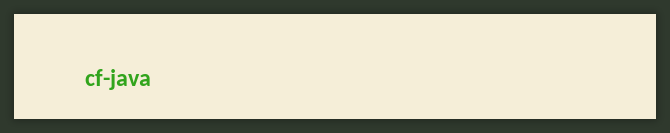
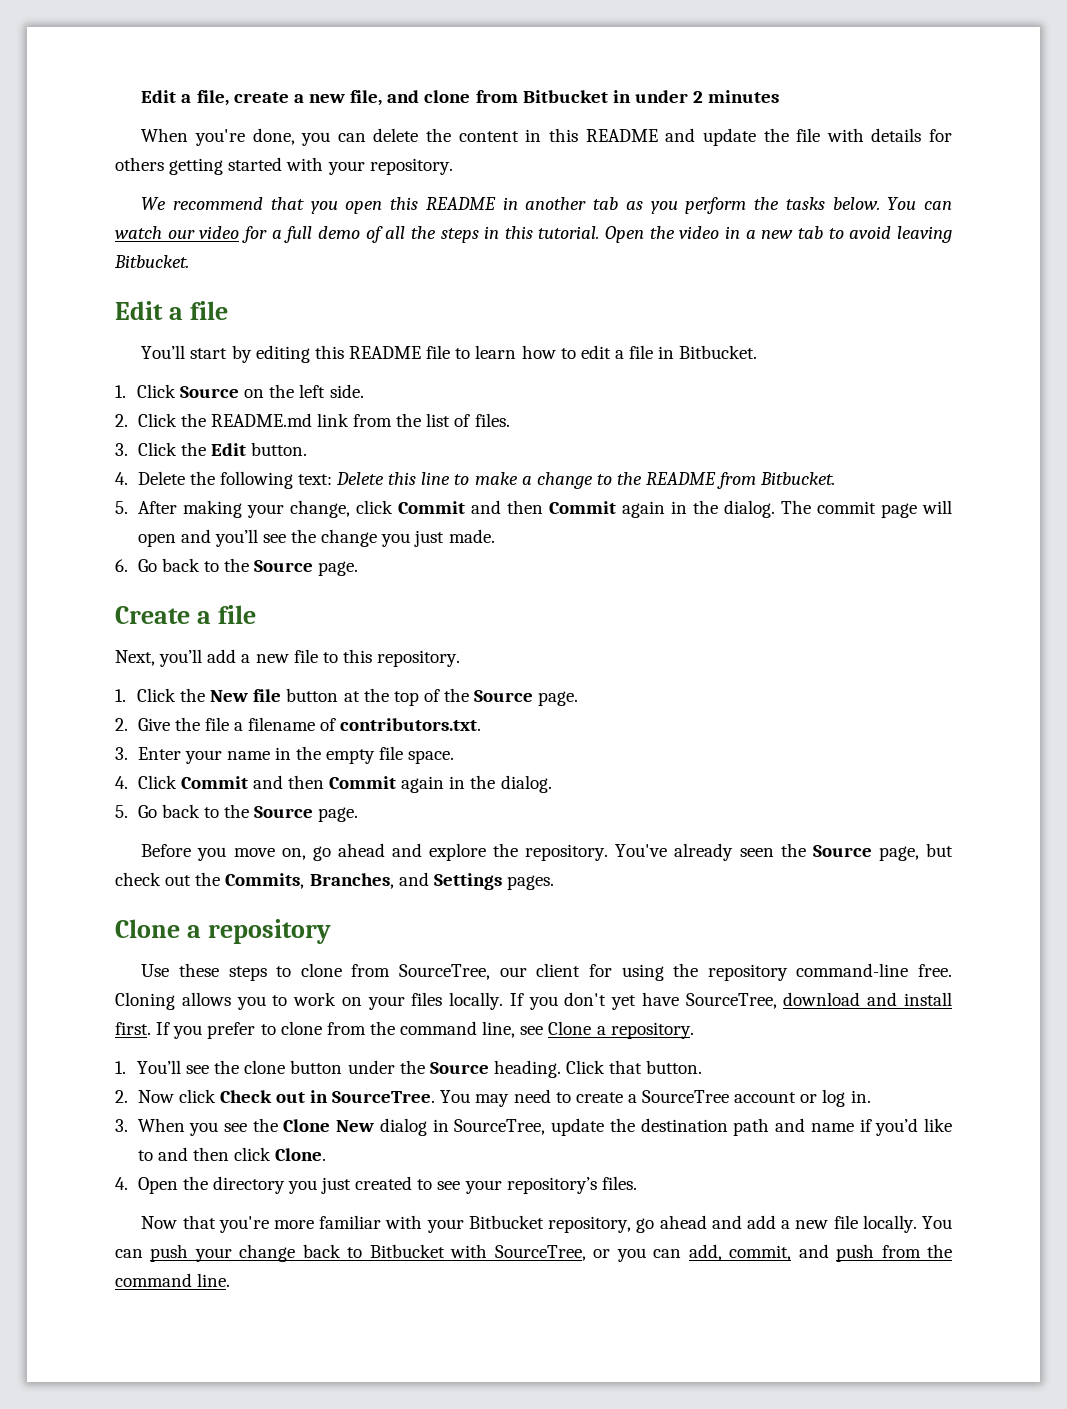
- cf-java
+ Edit a file, create a new file, and clone from Bitbucket in under 2 minutes
+ When you're done, you can delete the content in this README and update the file with details for others getting started with your repository.
+ We recommend that you open this README in another tab as you perform the tasks below. You can watch our video for a full demo of all the steps in this tutorial. Open the video in a new tab to avoid leaving Bitbucket.
+ Edit a file
+ You’ll start by editing this README file to learn how to edit a file in Bitbucket.
+ 1. Click Source on the left side.
+ 2. Click the README.md link from the list of files.
+ 3. Click the Edit button.
+ 4. Delete the following text: Delete this line to make a change to the README from Bitbucket.
+ 5. After making your change, click Commit and then Commit again in the dialog. The commit page will open and you’ll see the change you just made.
+ 6. Go back to the Source page.
+ Create a file
+ Next, you’ll add a new file to this repository.
+ 1. Click the New file button at the top of the Source page.
+ 2. Give the file a filename of contributors.txt.
+ 3. Enter your name in the empty file space.
+ 4. Click Commit and then Commit again in the dialog.
+ 5. Go back to the Source page.
+ Before you move on, go ahead and explore the repository. You've already seen the Source page, but check out the Commits, Branches, and Settings pages.
+ Clone a repository
+ Use these steps to clone from SourceTree, our client for using the repository command-line free. Cloning allows you to work on your files locally. If you don't yet have SourceTree, download and install first. If you prefer to clone from the command line, see Clone a repository.
+ 1. You’ll see the clone button under the Source heading. Click that button.
+ 2. Now click Check out in SourceTree. You may need to create a SourceTree account or log in.
+ 3. When you see the Clone New dialog in SourceTree, update the destination path and name if you’d like to and then click Clone.
+ 4. Open the directory you just created to see your repository’s files.
+ Now that you're more familiar with your Bitbucket repository, go ahead and add a new file locally. You can push your change back to Bitbucket with SourceTree, or you can add, commit, and push from the command line.

